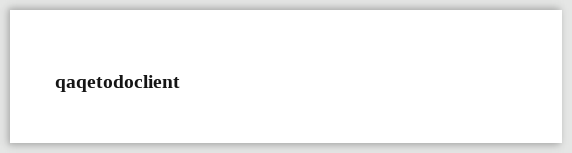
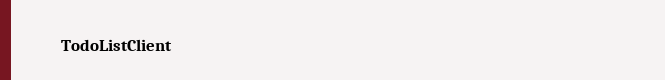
- qaqetodoclient
+ TodoListClient

